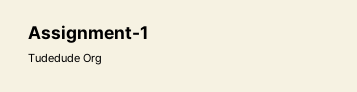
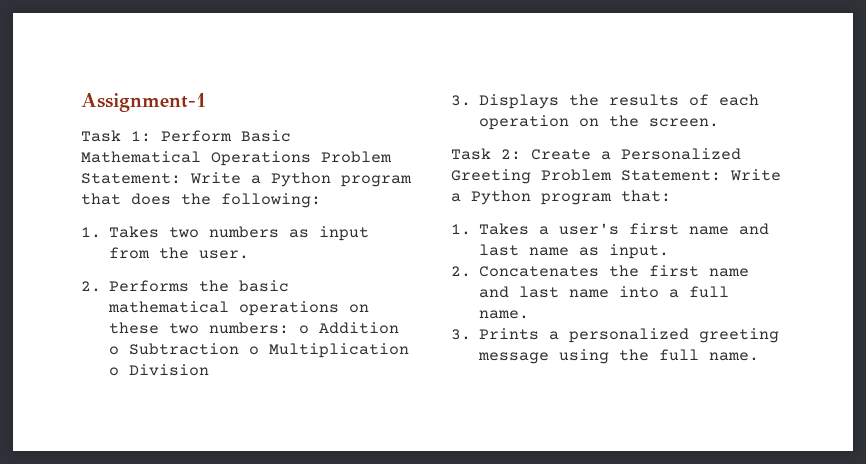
- Tudedude Org
+ Task 1: Perform Basic Mathematical Operations Problem Statement: Write a Python program that does the following:
+ 1. Takes two numbers as input from the user.
+ 2. Performs the basic mathematical operations on these two numbers: o Addition o Subtraction o Multiplication o Division
+ 3. Displays the results of each operation on the screen.
+ Task 2: Create a Personalized Greeting Problem Statement: Write a Python program that:
+ 1. Takes a user's first name and last name as input.
+ 2. Concatenates the first name and last name into a full name.
+ 3. Prints a personalized greeting message using the full name.

